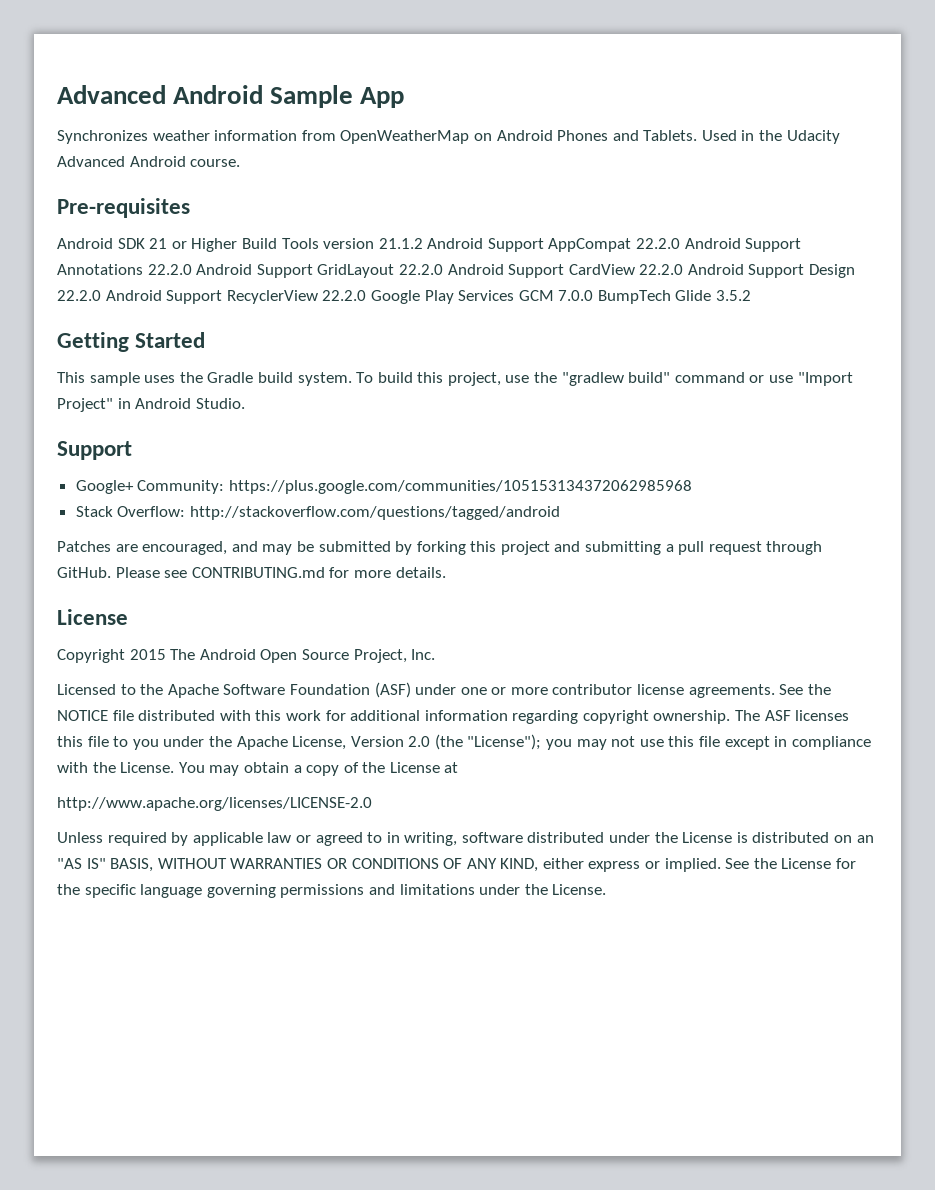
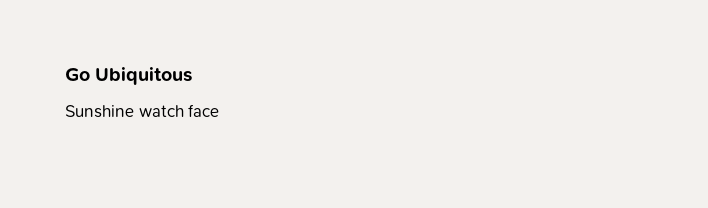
- Advanced Android Sample App
- Synchronizes weather information from OpenWeatherMap on Android Phones and Tablets. Used in the Udacity Advanced Android course.
- Pre-requisites
- Android SDK 21 or Higher Build Tools version 21.1.2 Android Support AppCompat 22.2.0 Android Support Annotations 22.2.0 Android Support GridLayout 22.2.0 Android Support CardView 22.2.0 Android Support Design 22.2.0 Android Support RecyclerView 22.2.0 Google Play Services GCM 7.0.0 BumpTech Glide 3.5.2
- Getting Started
- This sample uses the Gradle build system. To build this project, use the "gradlew build" command or use "Import Project" in Android Studio.
- Support
- Google+ Community: https://plus.google.com/communities/105153134372062985968
- Stack Overflow: http://stackoverflow.com/questions/tagged/android
- Patches are encouraged, and may be submitted by forking this project and submitting a pull request through GitHub. Please see CONTRIBUTING.md for more details.
- License
- Copyright 2015 The Android Open Source Project, Inc.
- Licensed to the Apache Software Foundation (ASF) under one or more contributor license agreements. See the NOTICE file distributed with this work for additional information regarding copyright ownership. The ASF licenses this file to you under the Apache License, Version 2.0 (the "License"); you may not use this file except in compliance with the License. You may obtain a copy of the License at
- http://www.apache.org/licenses/LICENSE-2.0
- Unless required by applicable law or agreed to in writing, software distributed under the License is distributed on an "AS IS" BASIS, WITHOUT WARRANTIES OR CONDITIONS OF ANY KIND, either express or implied. See the License for the specific language governing permissions and limitations under the License.
+ Go Ubiquitous
+ Sunshine watch face

